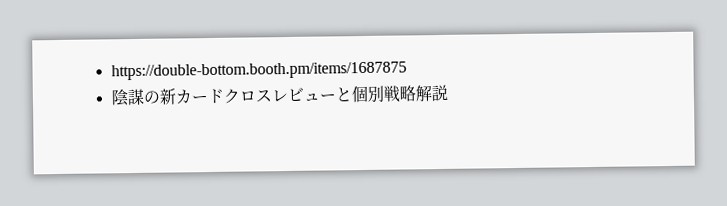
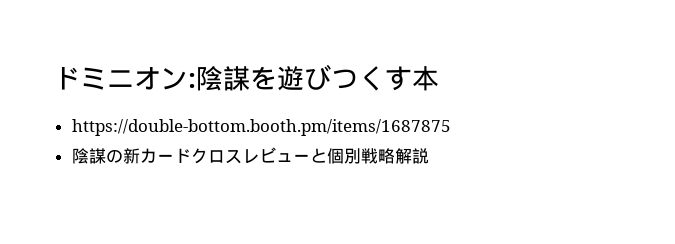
+ ドミニオン:陰謀を遊びつくす本

